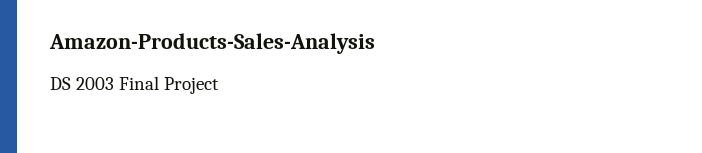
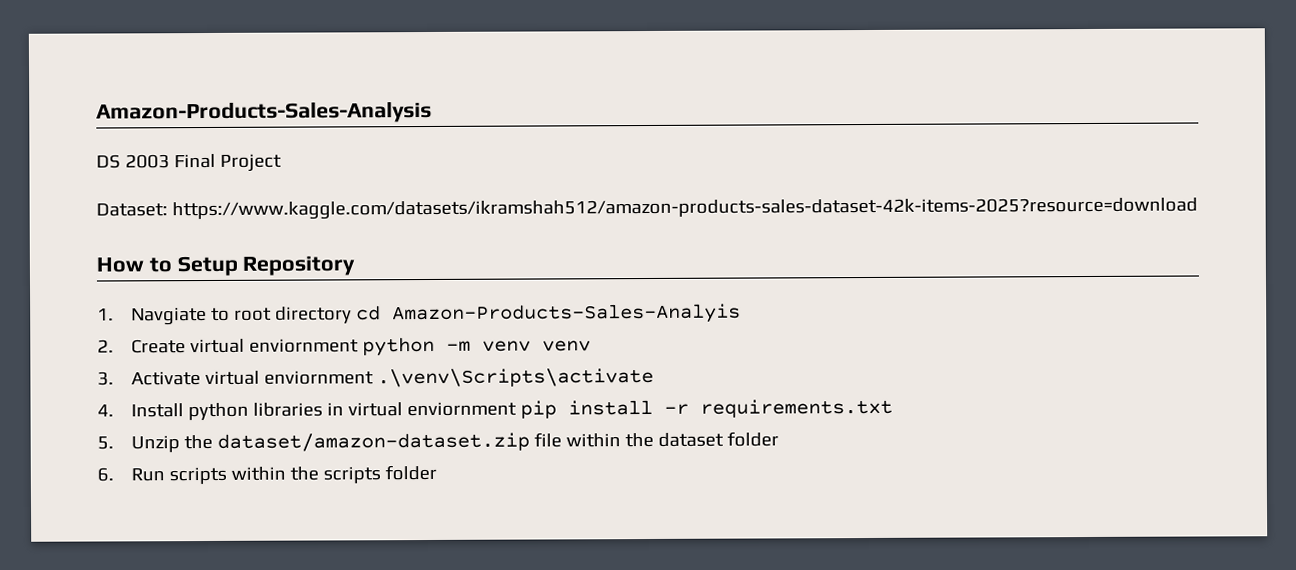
+ Dataset: https://www.kaggle.com/datasets/ikramshah512/amazon-products-sales-dataset-42k-items-2025?resource=download
+ How to Setup Repository
+ 1. Navgiate to root directory cd Amazon-Products-Sales-Analyis
+ 2. Create virtual enviornment python -m venv venv
+ 3. Activate virtual enviornment .\venv\Scripts\activate
+ 4. Install python libraries in virtual enviornment pip install -r requirements.txt
+ 5. Unzip the dataset/amazon-dataset.zip file within the dataset folder
+ 6. Run scripts within the scripts folder

